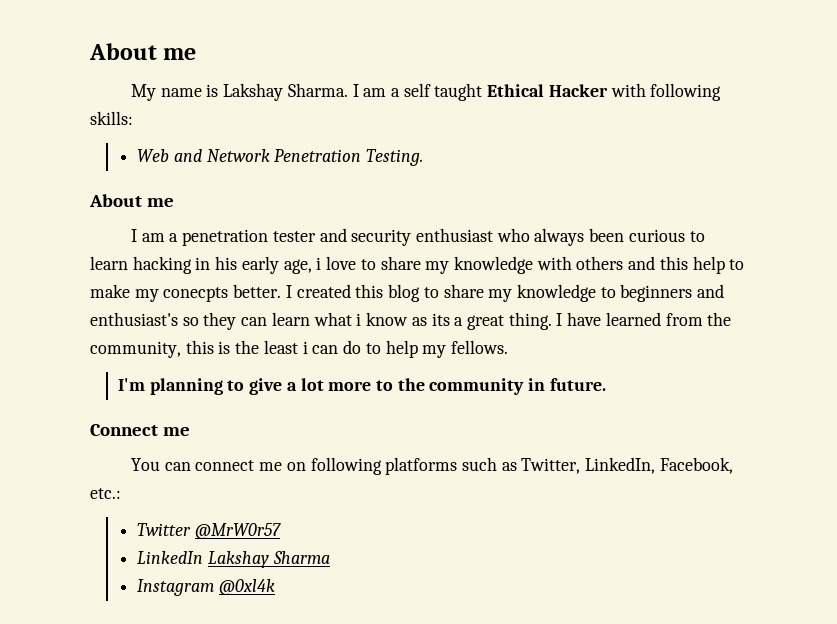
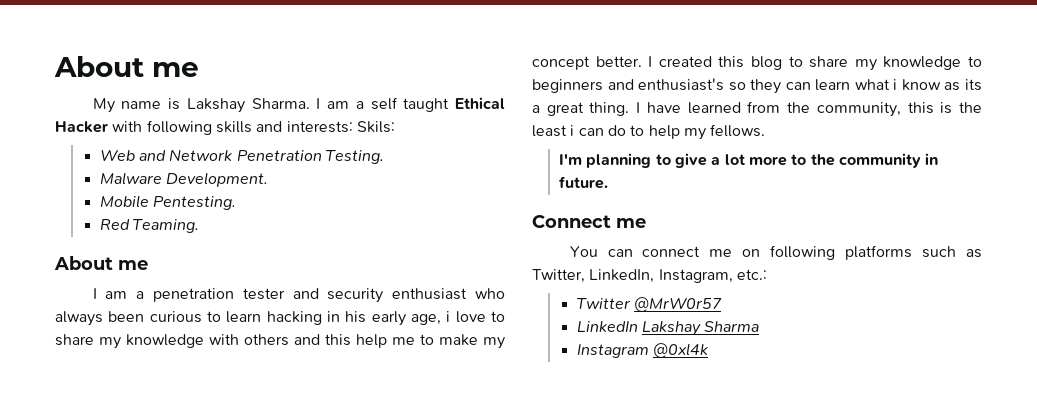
- I am a self taught Ethical Hacker with following skills:
+ I am a self taught Ethical Hacker with following skills and interests: Skils:
+ Malware Development.
+ Mobile Pentesting.
+ Red Teaming.
- I am a penetration tester and security enthusiast who always been curious to learn hacking in his early age, i love to share my knowledge with others and this help to make my conecpts better.
+ I am a penetration tester and security enthusiast who always been curious to learn hacking in his early age, i love to share my knowledge with others and this help me to make my concept better.
- You can connect me on following platforms such as Twitter, LinkedIn, Facebook, etc.:
+ You can connect me on following platforms such as Twitter, LinkedIn, Instagram, etc.:

